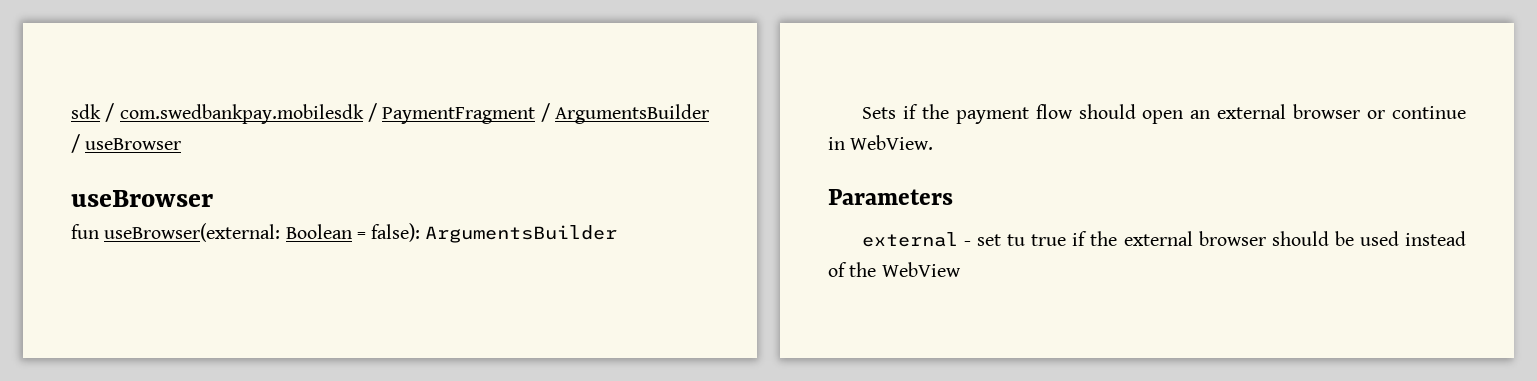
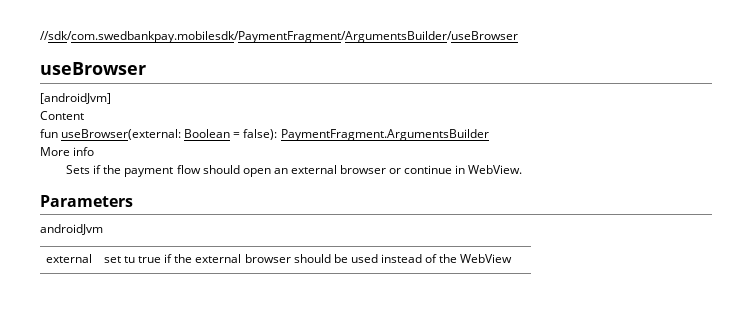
- sdk / com.swedbankpay.mobilesdk / PaymentFragment / ArgumentsBuilder / useBrowser
+ //sdk/com.swedbankpay.mobilesdk/PaymentFragment/ArgumentsBuilder/useBrowser
  useBrowser
+ [androidJvm]
+ Content
- fun useBrowser(external: Boolean = false): ArgumentsBuilder
+ fun useBrowser(external: Boolean = false): PaymentFragment.ArgumentsBuilder
+ More info
- external - set tu true if the external browser should be used instead of the WebView
+ androidJvm
+ external | set tu true if the external browser should be used instead of the WebView

